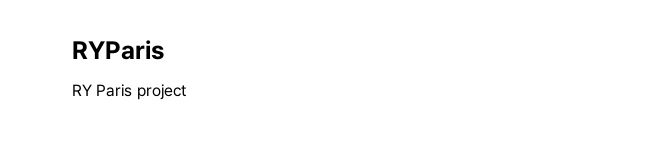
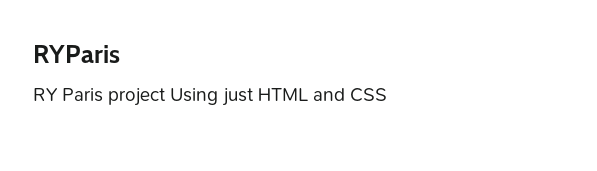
- RY Paris project
+ RY Paris project Using just HTML and CSS

